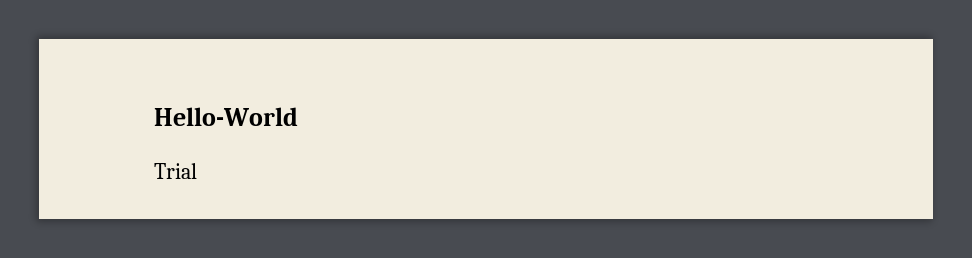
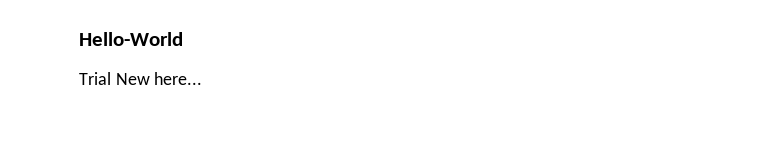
- Trial
+ Trial New here...

